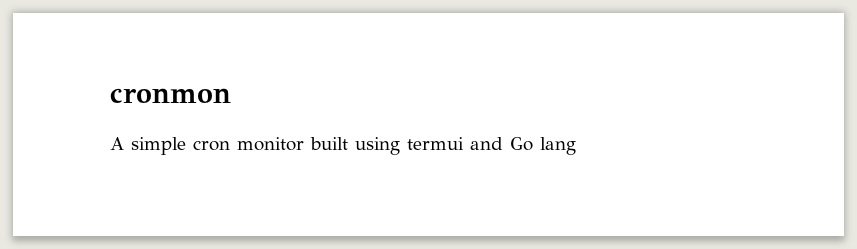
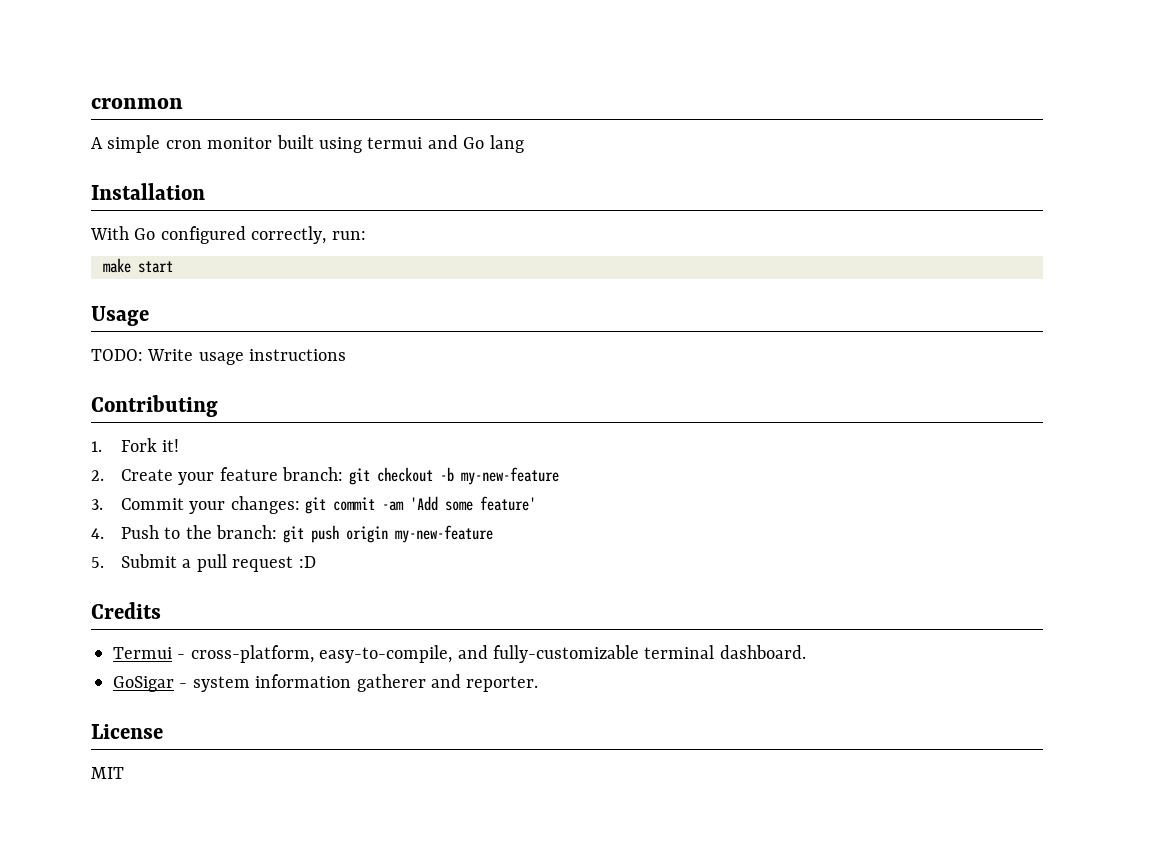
+ Installation
+ With Go configured correctly, run:
+ make start
+ Usage
+ TODO: Write usage instructions
+ Contributing
+ 1. Fork it!
+ 2. Create your feature branch: git checkout -b my-new-feature
+ 3. Commit your changes: git commit -am 'Add some feature'
+ 4. Push to the branch: git push origin my-new-feature
+ 5. Submit a pull request :D
+ Credits
+ Termui - cross-platform, easy-to-compile, and fully-customizable terminal dashboard.
+ GoSigar - system information gatherer and reporter.
+ License
+ MIT

